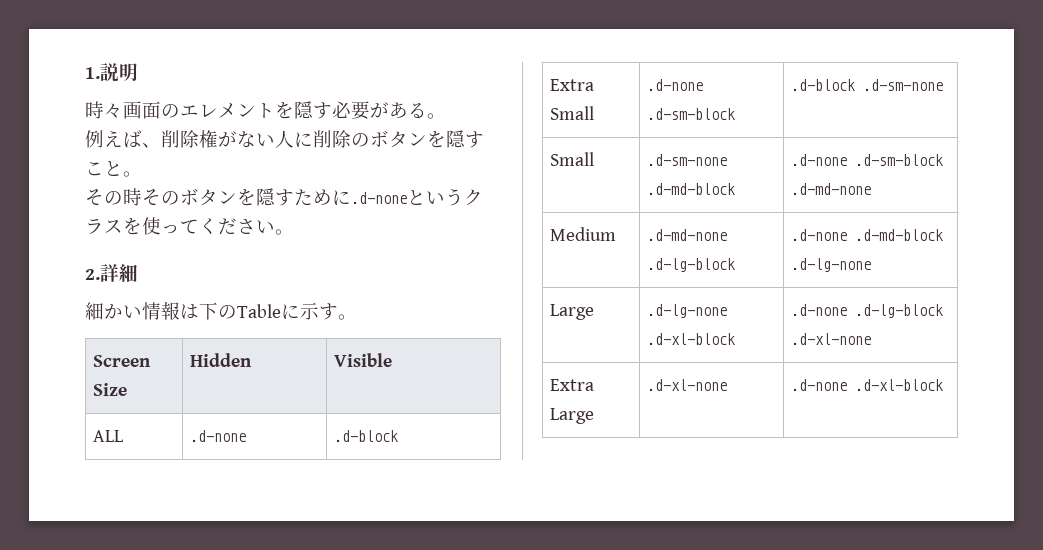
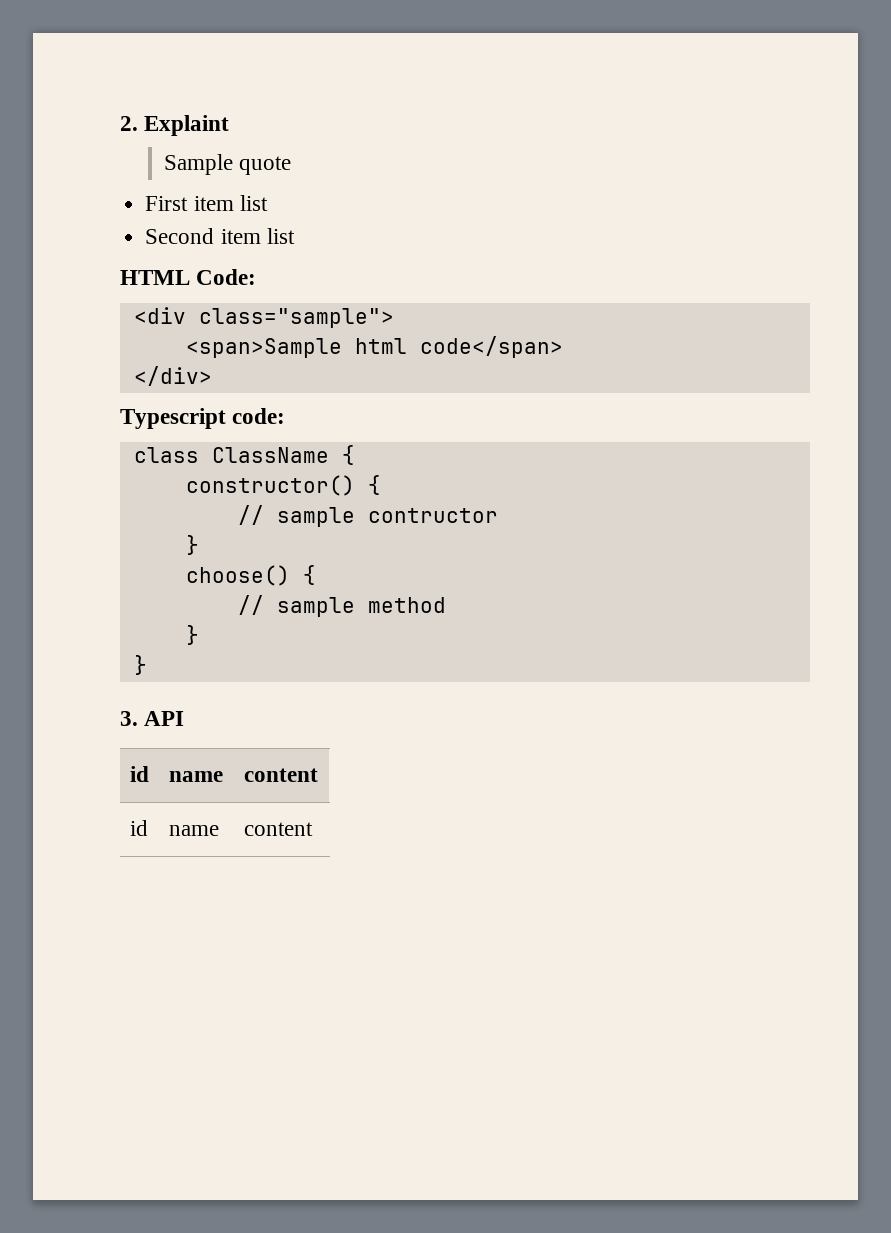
- 1.説明
- 時々画面のエレメントを隠す必要がある。
- 例えば、削除権がない人に削除のボタンを隠すこと。
- その時そのボタンを隠すために.d-noneというクラスを使ってください。
- 2.詳細
- 細かい情報は下のTableに示す。
- Screen Size | Hidden | Visible
- ALL | .d-none | .d-block
- Extra Small | .d-none .d-sm-block | .d-block .d-sm-none
- Small | .d-sm-none .d-md-block | .d-none .d-sm-block .d-md-none
- Medium | .d-md-none .d-lg-block | .d-none .d-md-block .d-lg-none
- Large | .d-lg-none .d-xl-block | .d-none .d-lg-block .d-xl-none
- Extra Large | .d-xl-none | .d-none .d-xl-block
+ 2. Explaint
+ Sample quote
+ First item list
+ Second item list
+ HTML Code:
+ <div class="sample">
+ <span>Sample html code</span>
+ </div>
+ Typescript code:
+ class ClassName {
+ constructor() {
+ // sample contructor
+ }
+ choose() {
+ // sample method
+ }
+ }
+ 3. API
+ id | name | content
+ id | name | content

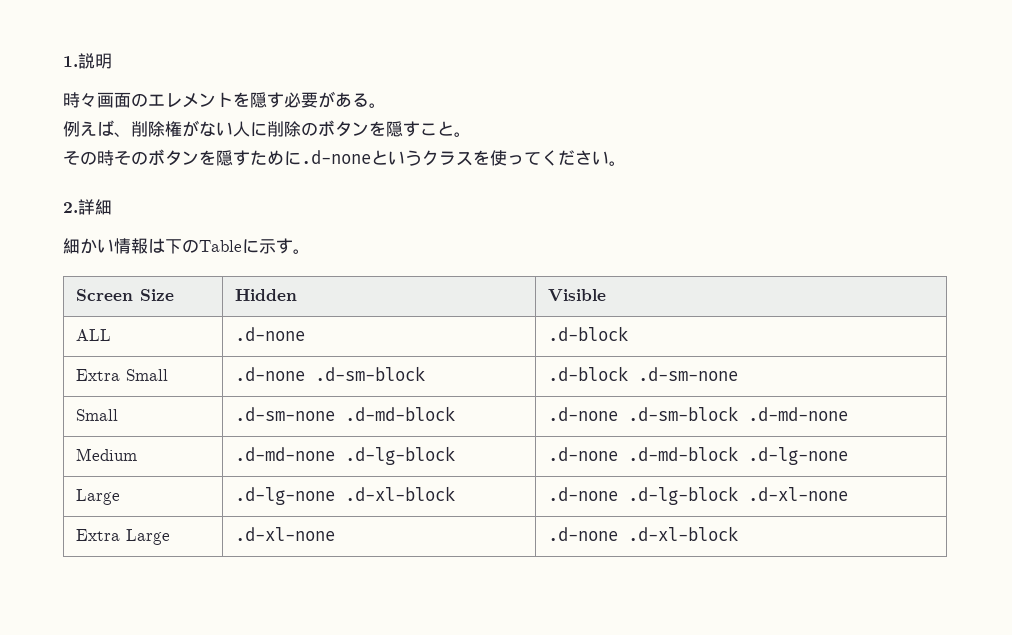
- 2. Explaint
- Sample quote
- First item list
- Second item list
- HTML Code:
- <div class="sample">
- <span>Sample html code</span>
- </div>
- Typescript code:
- class ClassName {
- constructor() {
- // sample contructor
- }
- choose() {
- // sample method
- }
- }
- 3. API
- id | name | content
- id | name | content
+ 1.説明
+ 時々画面のエレメントを隠す必要がある。
+ 例えば、削除権がない人に削除のボタンを隠すこと。
+ その時そのボタンを隠すために.d-noneというクラスを使ってください。
+ 2.詳細
+ 細かい情報は下のTableに示す。
+ Screen Size | Hidden | Visible
+ ALL | .d-none | .d-block
+ Extra Small | .d-none .d-sm-block | .d-block .d-sm-none
+ Small | .d-sm-none .d-md-block | .d-none .d-sm-block .d-md-none
+ Medium | .d-md-none .d-lg-block | .d-none .d-md-block .d-lg-none
+ Large | .d-lg-none .d-xl-block | .d-none .d-lg-block .d-xl-none
+ Extra Large | .d-xl-none | .d-none .d-xl-block

